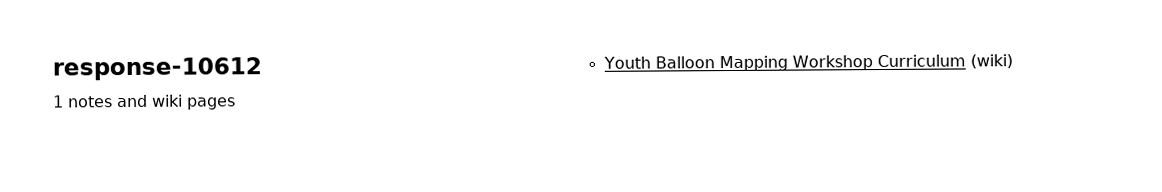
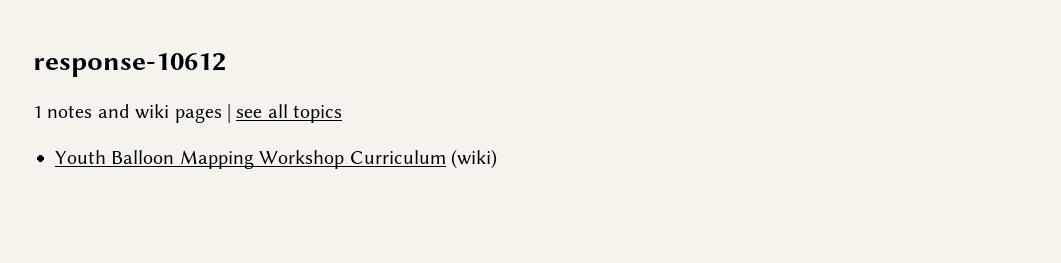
- 1 notes and wiki pages
+ 1 notes and wiki pages | see all topics

